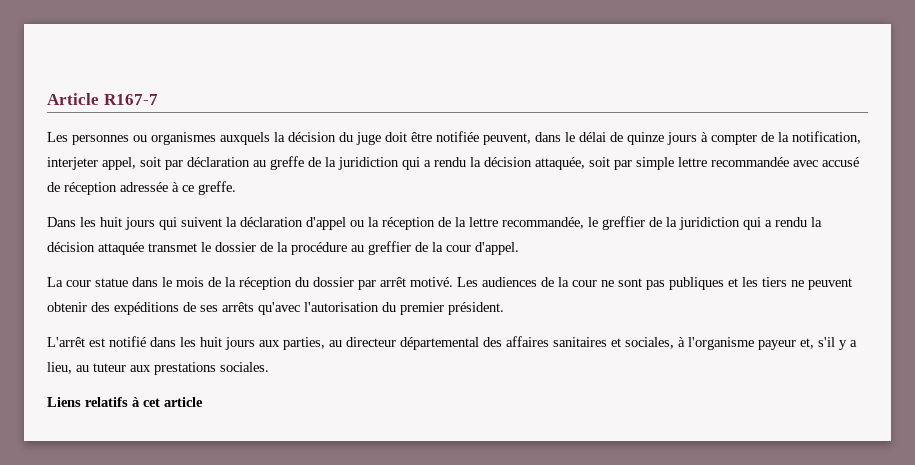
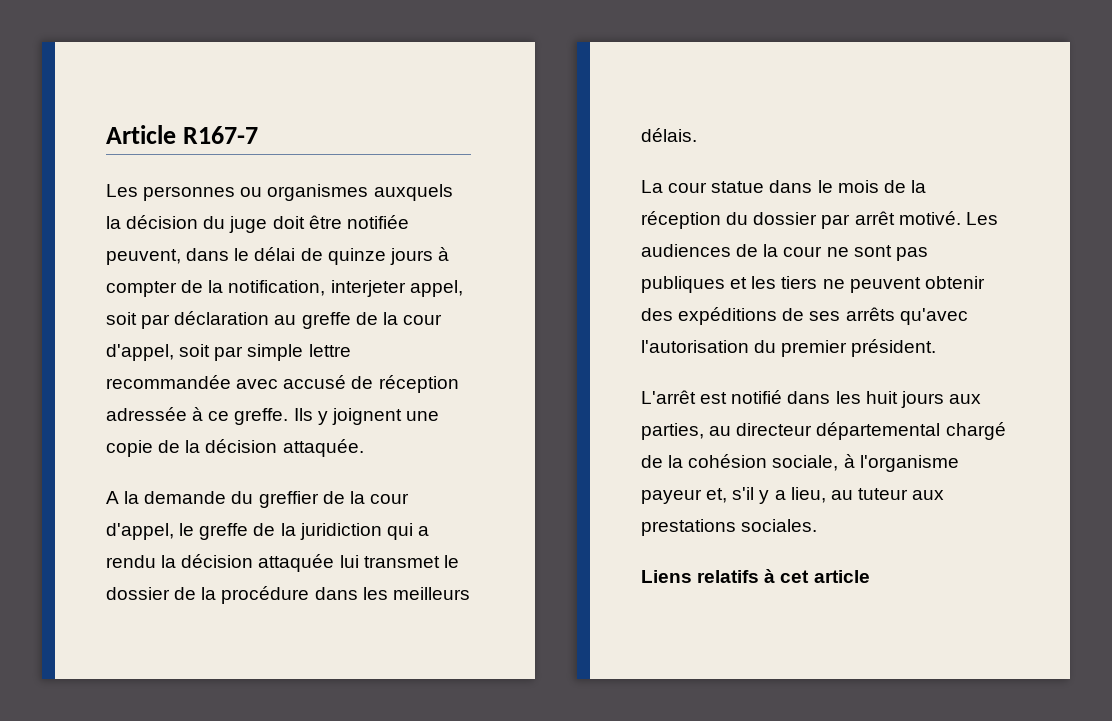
- Les personnes ou organismes auxquels la décision du juge doit être notifiée peuvent, dans le délai de quinze jours à compter de la notification, interjeter appel, soit par déclaration au greffe de la juridiction qui a rendu la décision attaquée, soit par simple lettre recommandée avec accusé de réception adressée à ce greffe.
- Dans les huit jours qui suivent la déclaration d'appel ou la réception de la lettre recommandée, le greffier de la juridiction qui a rendu la décision attaquée transmet le dossier de la procédure au greffier de la cour d'appel.
+ Les personnes ou organismes auxquels la décision du juge doit être notifiée peuvent, dans le délai de quinze jours à compter de la notification, interjeter appel, soit par déclaration au greffe de la cour d'appel, soit par simple lettre recommandée avec accusé de réception adressée à ce greffe. Ils y joignent une copie de la décision attaquée.
+ A la demande du greffier de la cour d'appel, le greffe de la juridiction qui a rendu la décision attaquée lui transmet le dossier de la procédure dans les meilleurs délais.
- L'arrêt est notifié dans les huit jours aux parties, au directeur départemental des affaires sanitaires et sociales, à l'organisme payeur et, s'il y a lieu, au tuteur aux prestations sociales.
+ L'arrêt est notifié dans les huit jours aux parties, au directeur départemental chargé de la cohésion sociale, à l'organisme payeur et, s'il y a lieu, au tuteur aux prestations sociales.

